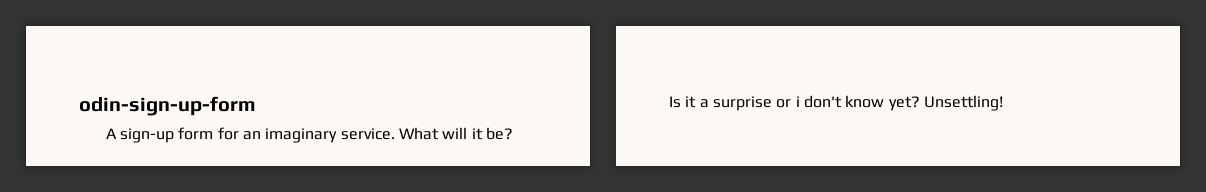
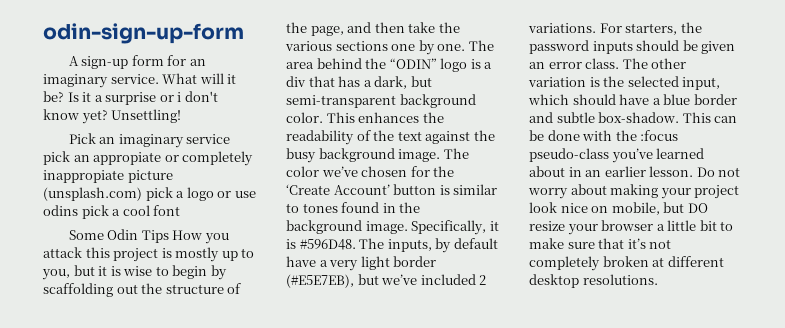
+ Pick an imaginary service pick an appropiate or completely inappropiate picture (unsplash.com) pick a logo or use odins pick a cool font
+ Some Odin Tips How you attack this project is mostly up to you, but it is wise to begin by scaffolding out the structure of the page, and then take the various sections one by one. The area behind the “ODIN” logo is a div that has a dark, but semi-transparent background color. This enhances the readability of the text against the busy background image. The color we’ve chosen for the ‘Create Account’ button is similar to tones found in the background image. Specifically, it is #596D48. The inputs, by default have a very light border (#E5E7EB), but we’ve included 2 variations. For starters, the password inputs should be given an error class. The other variation is the selected input, which should have a blue border and subtle box-shadow. This can be done with the :focus pseudo-class you’ve learned about in an earlier lesson. Do not worry about making your project look nice on mobile, but DO resize your browser a little bit to make sure that it’s not completely broken at different desktop resolutions.

